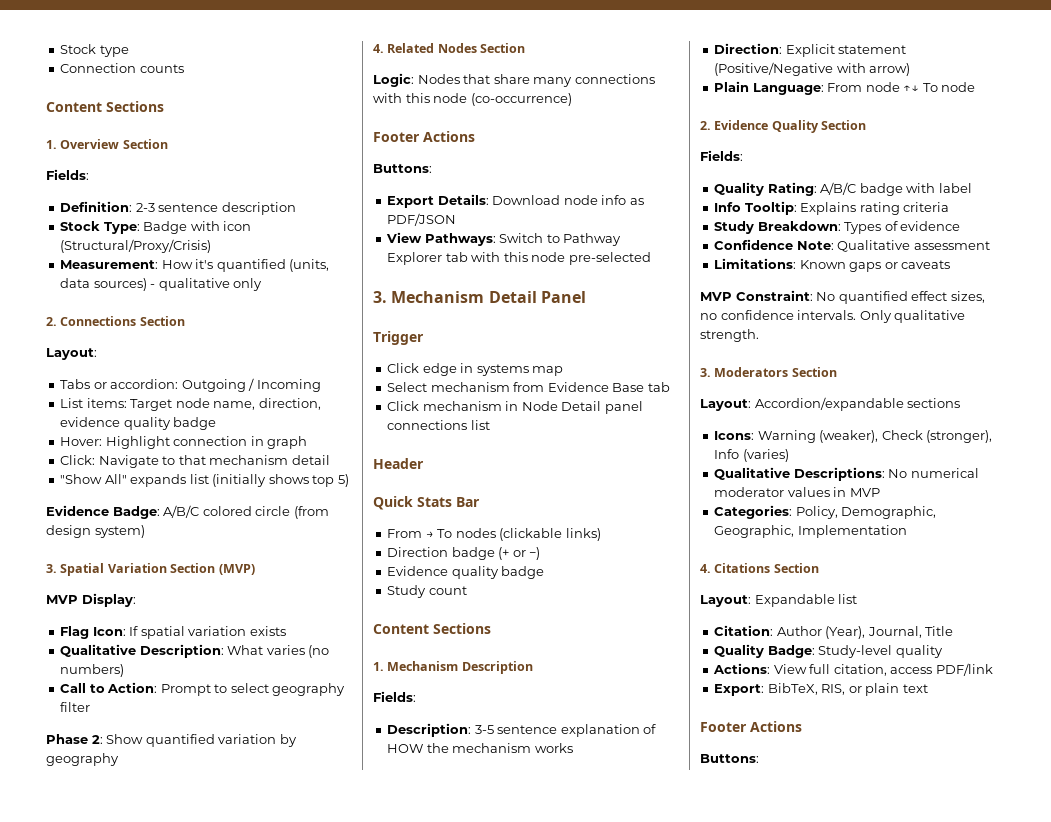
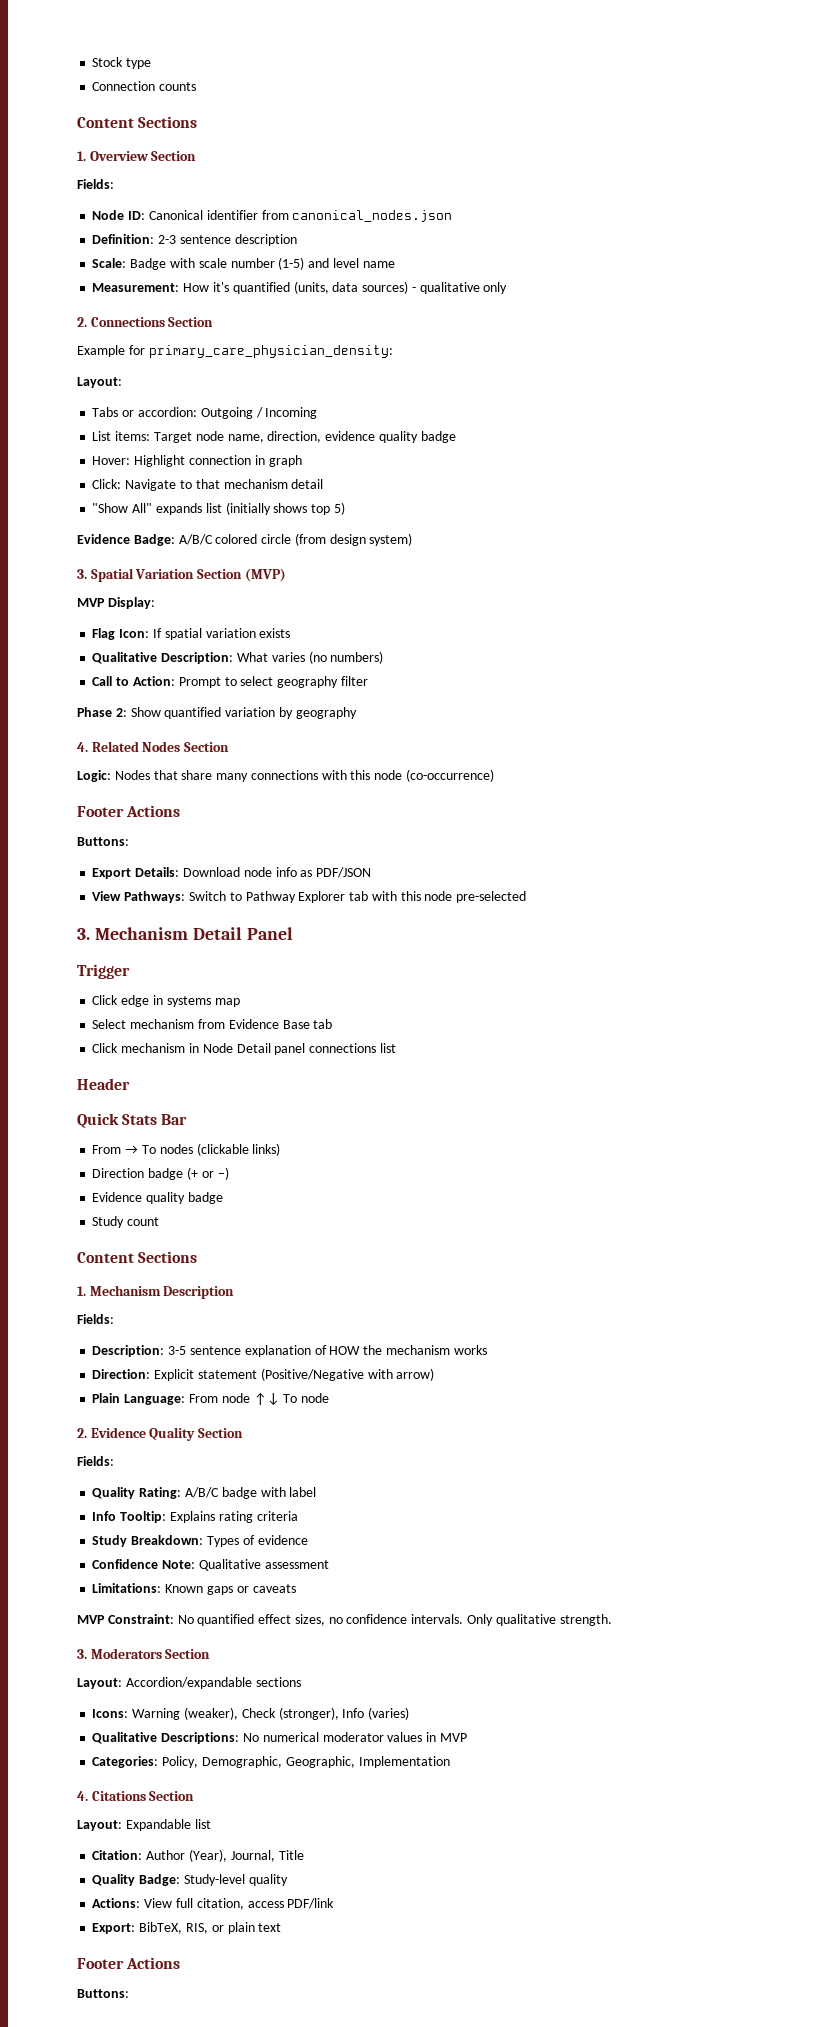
+ Node ID: Canonical identifier from canonical_nodes.json
  Definition: 2-3 sentence description
- Stock Type: Badge with icon (Structural/Proxy/Crisis)
+ Scale: Badge with scale number (1-5) and level name
+ Example for primary_care_physician_density:

